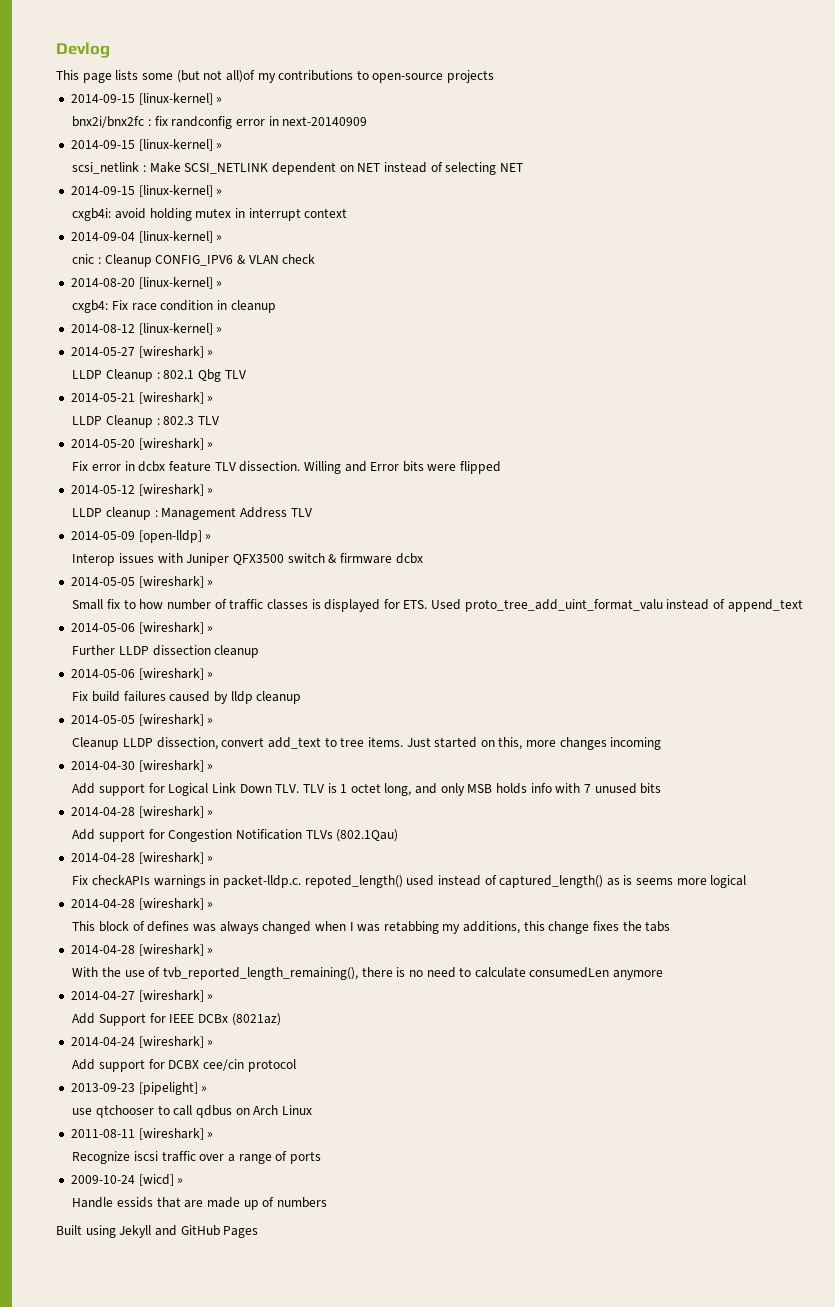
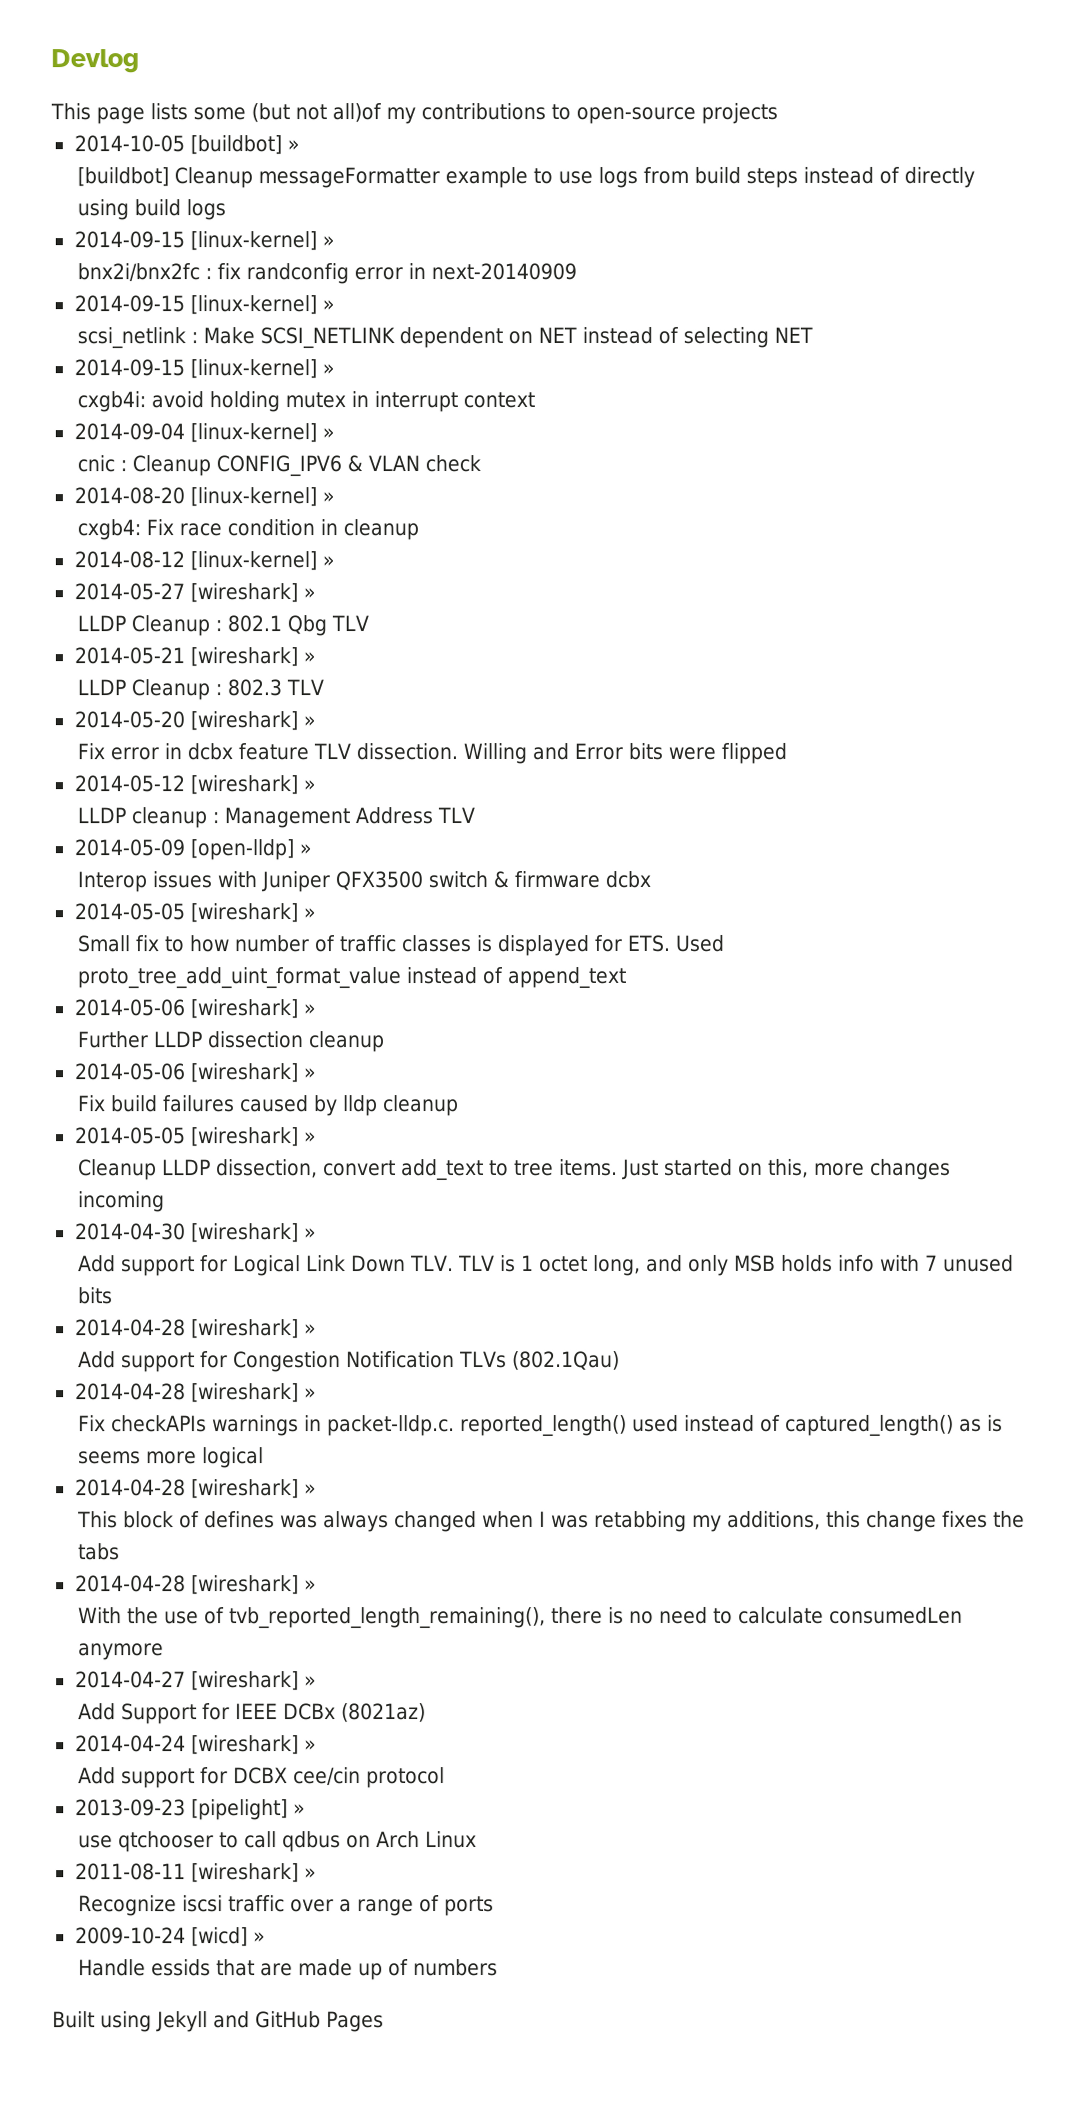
+ 2014-10-05 [buildbot] »
+ [buildbot] Cleanup messageFormatter example to use logs from build steps instead of directly using build logs
- Small fix to how number of traffic classes is displayed for ETS. Used proto_tree_add_uint_format_valu instead of append_text
+ Small fix to how number of traffic classes is displayed for ETS. Used proto_tree_add_uint_format_value instead of append_text
- Fix checkAPIs warnings in packet-lldp.c. repoted_length() used instead of captured_length() as is seems more logical
+ Fix checkAPIs warnings in packet-lldp.c. reported_length() used instead of captured_length() as is seems more logical

